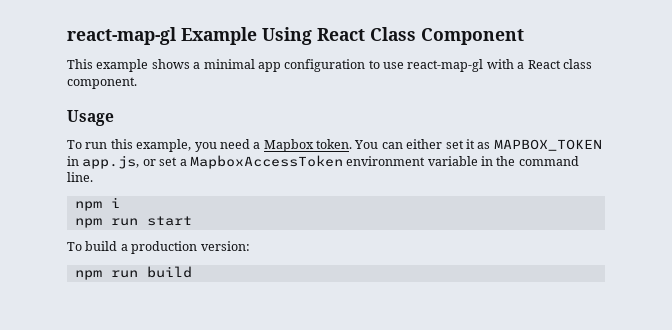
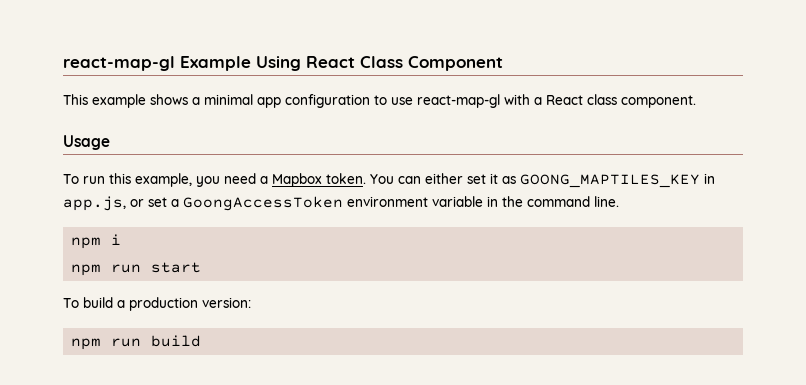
- You can either set it as MAPBOX_TOKEN in app.js, or set a MapboxAccessToken environment variable in the command line.
+ You can either set it as GOONG_MAPTILES_KEY in app.js, or set a GoongAccessToken environment variable in the command line.

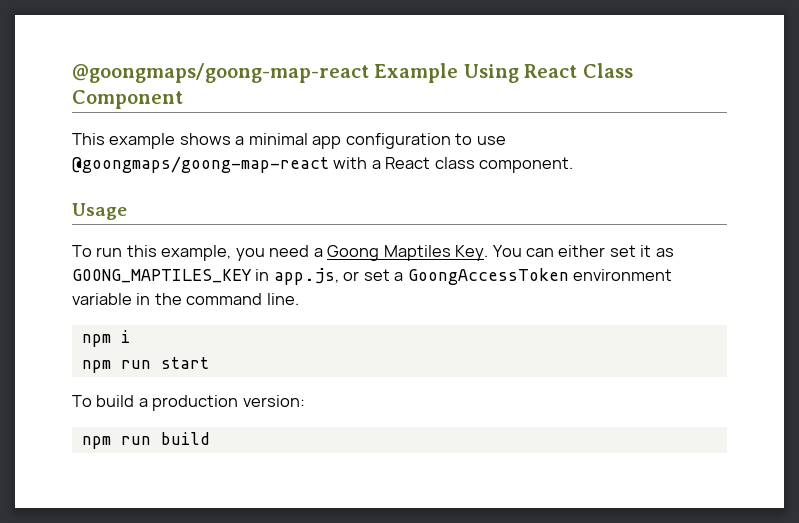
- react-map-gl Example Using React Class Component
+ @goongmaps/goong-map-react Example Using React Class Component
- This example shows a minimal app configuration to use react-map-gl with a React class component.
+ This example shows a minimal app configuration to use @goongmaps/goong-map-react with a React class component.
- To run this example, you need a Mapbox token. You can either set it as GOONG_MAPTILES_KEY in app.js, or set a GoongAccessToken environment variable in the command line.
+ To run this example, you need a Goong Maptiles Key. You can either set it as GOONG_MAPTILES_KEY in app.js, or set a GoongAccessToken environment variable in the command line.

